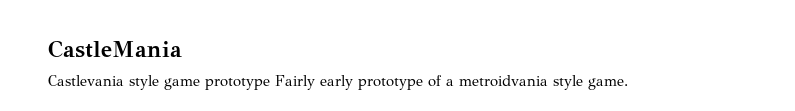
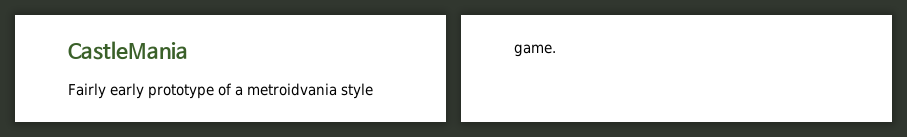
- Castlevania style game prototype Fairly early prototype of a metroidvania style game.
+ Fairly early prototype of a metroidvania style game.

